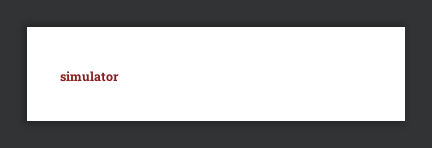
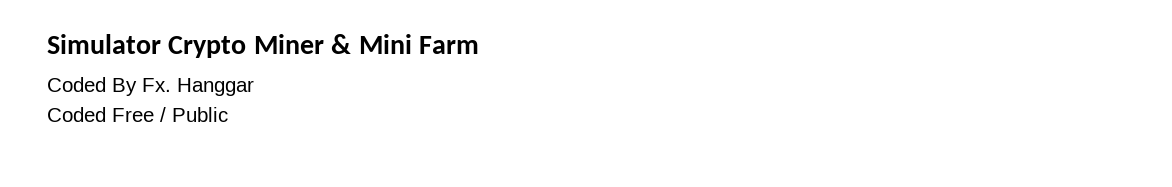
- simulator
+ Simulator Crypto Miner & Mini Farm
+ Coded By Fx. Hanggar
+ Coded Free / Public

